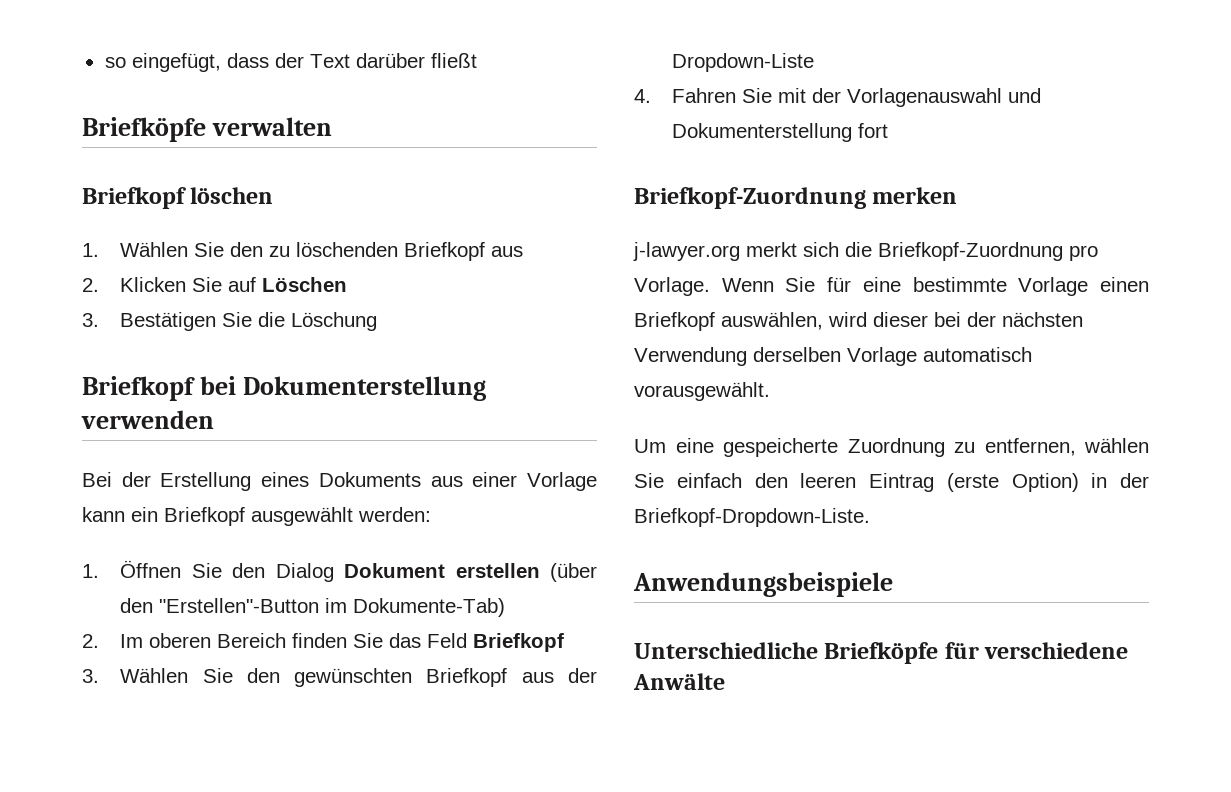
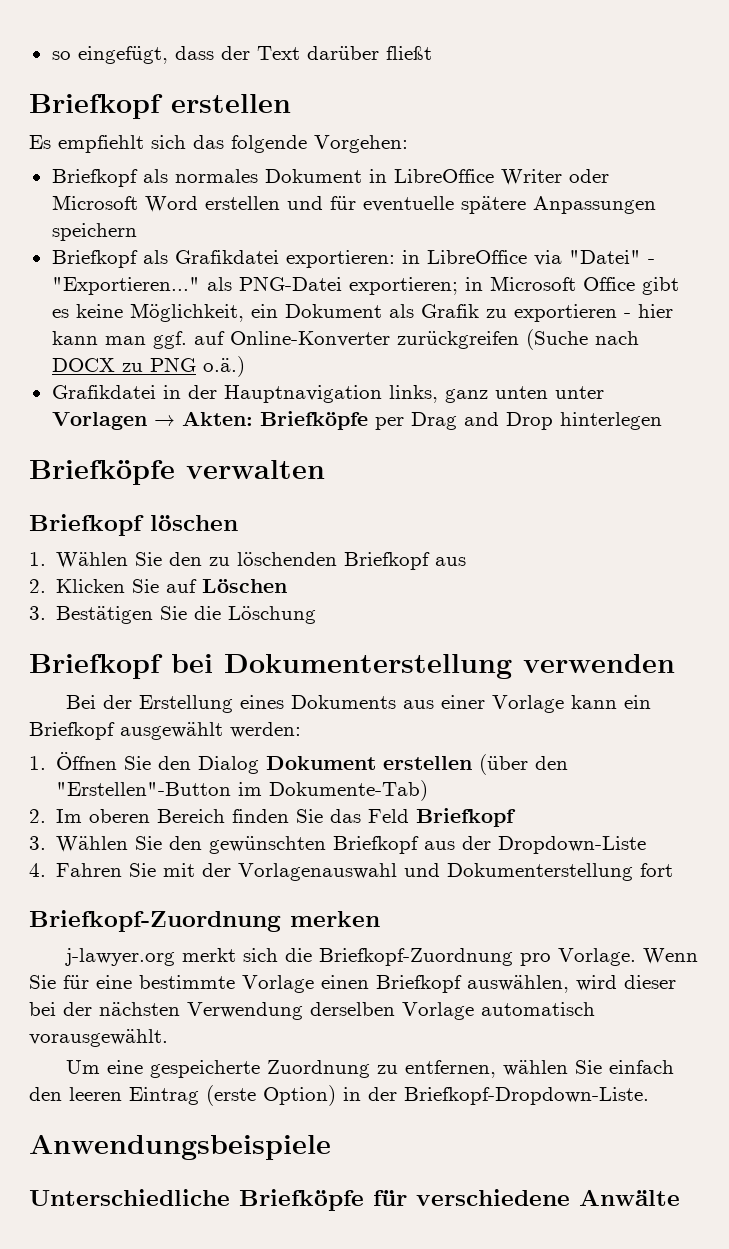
+ Briefkopf erstellen
+ Es empfiehlt sich das folgende Vorgehen:
+ Briefkopf als normales Dokument in LibreOffice Writer oder Microsoft Word erstellen und für eventuelle spätere Anpassungen speichern
+ Briefkopf als Grafikdatei exportieren: in LibreOffice via "Datei" - "Exportieren..." als PNG-Datei exportieren; in Microsoft Office gibt es keine Möglichkeit, ein Dokument als Grafik zu exportieren - hier kann man ggf. auf Online-Konverter zurückgreifen (Suche nach DOCX zu PNG o.ä.)
+ Grafikdatei in der Hauptnavigation links, ganz unten unter Vorlagen → Akten: Briefköpfe per Drag and Drop hinterlegen

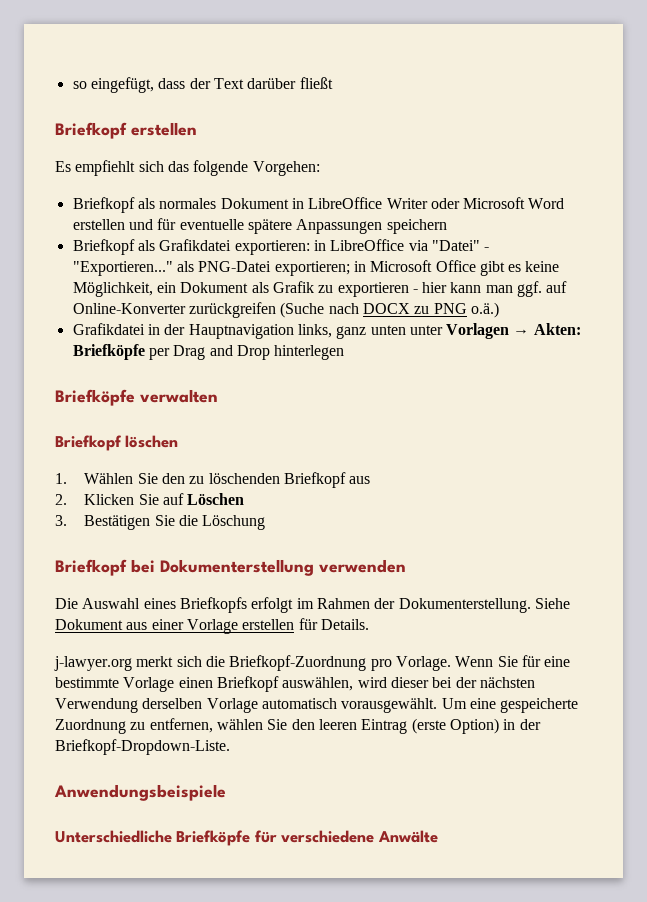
- Bei der Erstellung eines Dokuments aus einer Vorlage kann ein Briefkopf ausgewählt werden:
- 1. Öffnen Sie den Dialog Dokument erstellen (über den "Erstellen"-Button im Dokumente-Tab)
- 2. Im oberen Bereich finden Sie das Feld Briefkopf
- 3. Wählen Sie den gewünschten Briefkopf aus der Dropdown-Liste
- 4. Fahren Sie mit der Vorlagenauswahl und Dokumenterstellung fort
- Briefkopf-Zuordnung merken
+ Die Auswahl eines Briefkopfs erfolgt im Rahmen der Dokumenterstellung. Siehe Dokument aus einer Vorlage erstellen für Details.
- Wenn Sie für eine bestimmte Vorlage einen Briefkopf auswählen, wird dieser bei der nächsten Verwendung derselben Vorlage automatisch vorausgewählt.
- Um eine gespeicherte Zuordnung zu entfernen, wählen Sie einfach den leeren Eintrag (erste Option) in der Briefkopf-Dropdown-Liste.
+ Wenn Sie für eine bestimmte Vorlage einen Briefkopf auswählen, wird dieser bei der nächsten Verwendung derselben Vorlage automatisch vorausgewählt. Um eine gespeicherte Zuordnung zu entfernen, wählen Sie den leeren Eintrag (erste Option) in der Briefkopf-Dropdown-Liste.

